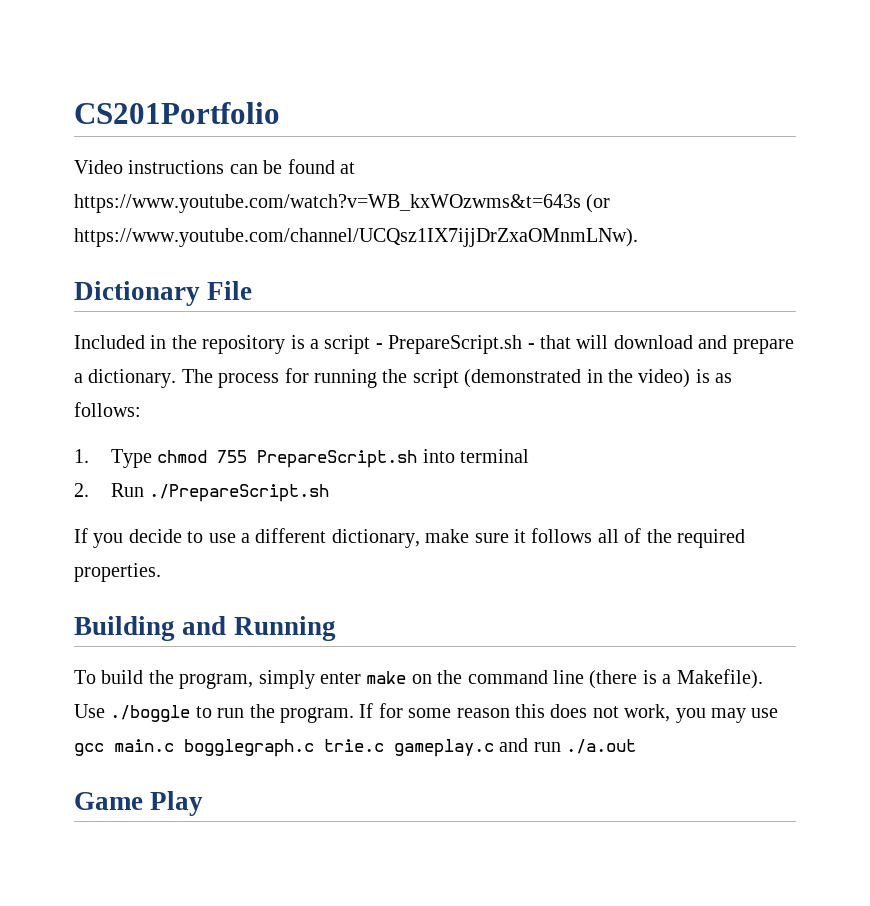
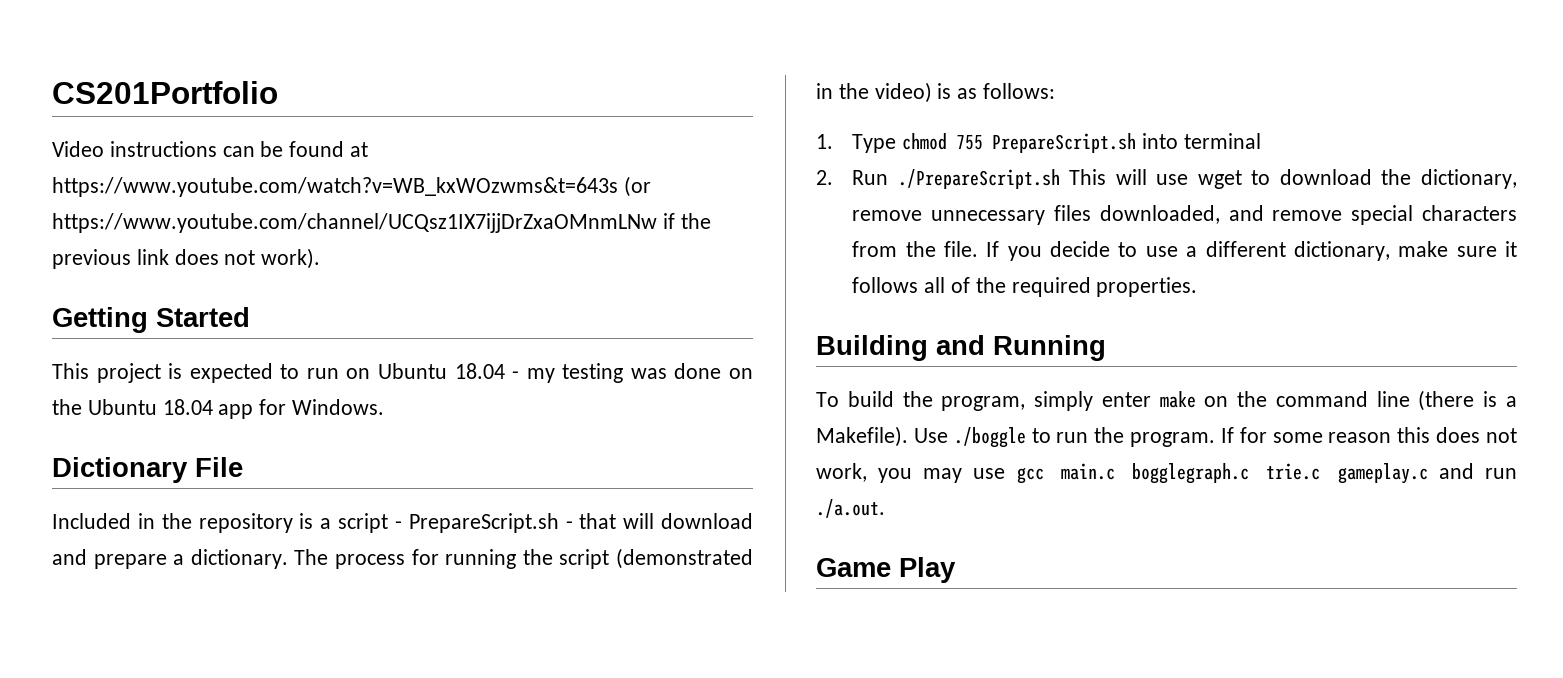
- Video instructions can be found at https://www.youtube.com/watch?v=WB_kxWOzwms&t=643s (or https://www.youtube.com/channel/UCQsz1IX7ijjDrZxaOMnmLNw).
+ Video instructions can be found at https://www.youtube.com/watch?v=WB_kxWOzwms&t=643s (or https://www.youtube.com/channel/UCQsz1IX7ijjDrZxaOMnmLNw if the previous link does not work).
+ Getting Started
+ This project is expected to run on Ubuntu 18.04 - my testing was done on the Ubuntu 18.04 app for Windows.
- 2. Run ./PrepareScript.sh
- If you decide to use a different dictionary, make sure it follows all of the required properties.
+ 2. Run ./PrepareScript.sh This will use wget to download the dictionary, remove unnecessary files downloaded, and remove special characters from the file. If you decide to use a different dictionary, make sure it follows all of the required properties.
- If for some reason this does not work, you may use gcc main.c bogglegraph.c trie.c gameplay.c and run ./a.out
+ If for some reason this does not work, you may use gcc main.c bogglegraph.c trie.c gameplay.c and run ./a.out.

